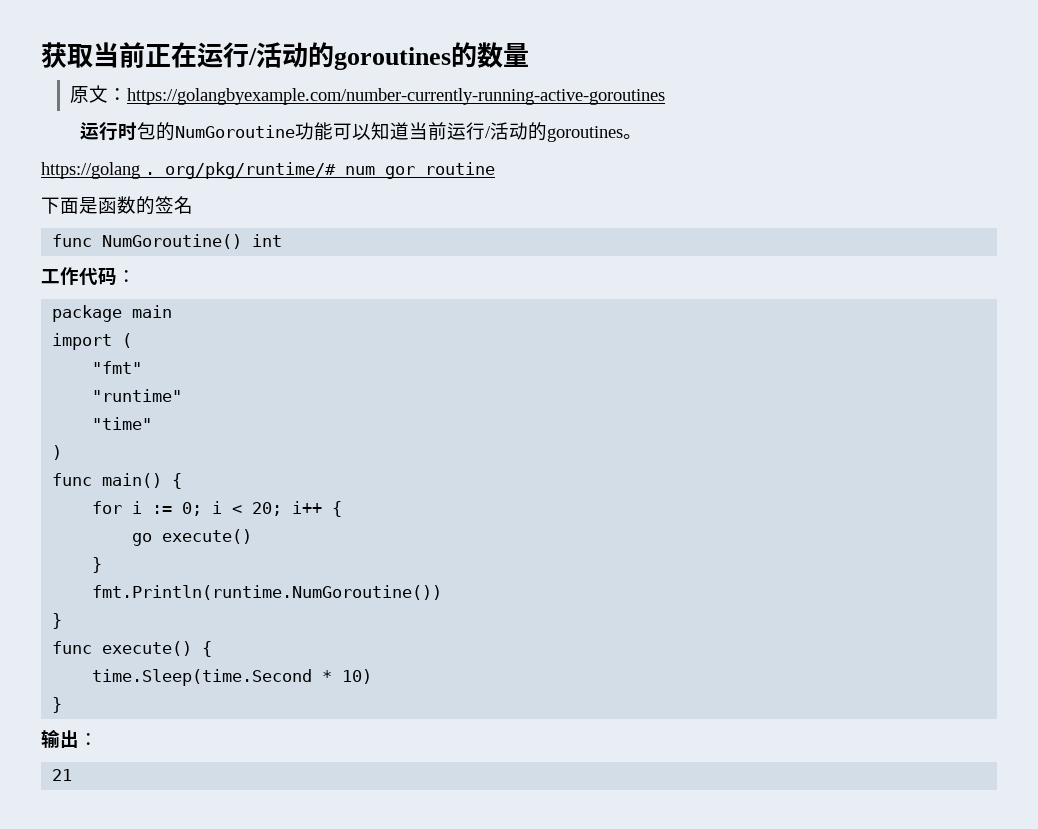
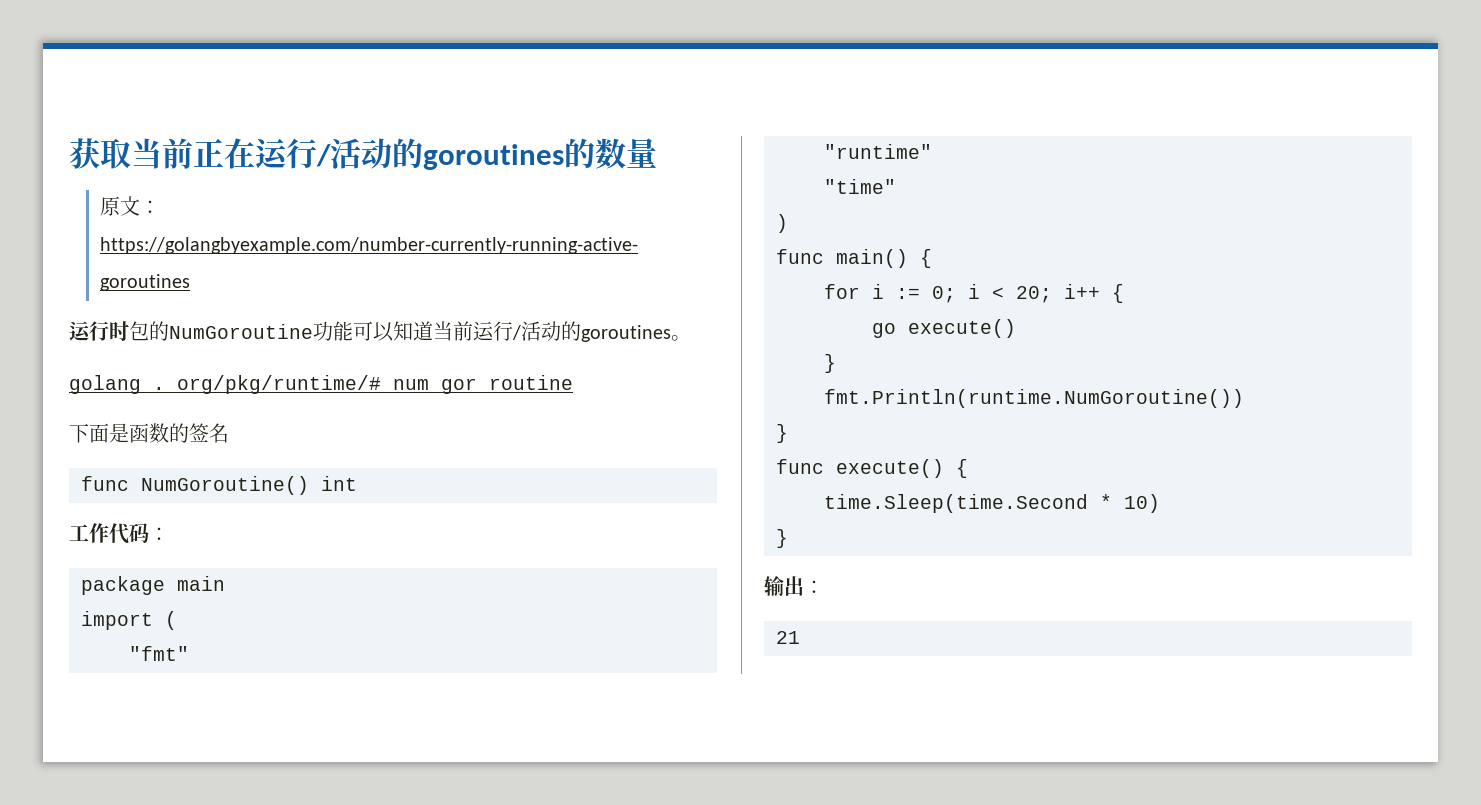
- https://golang . org/pkg/runtime/# num gor routine
+ golang . org/pkg/runtime/# num gor routine

